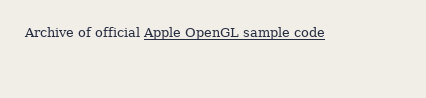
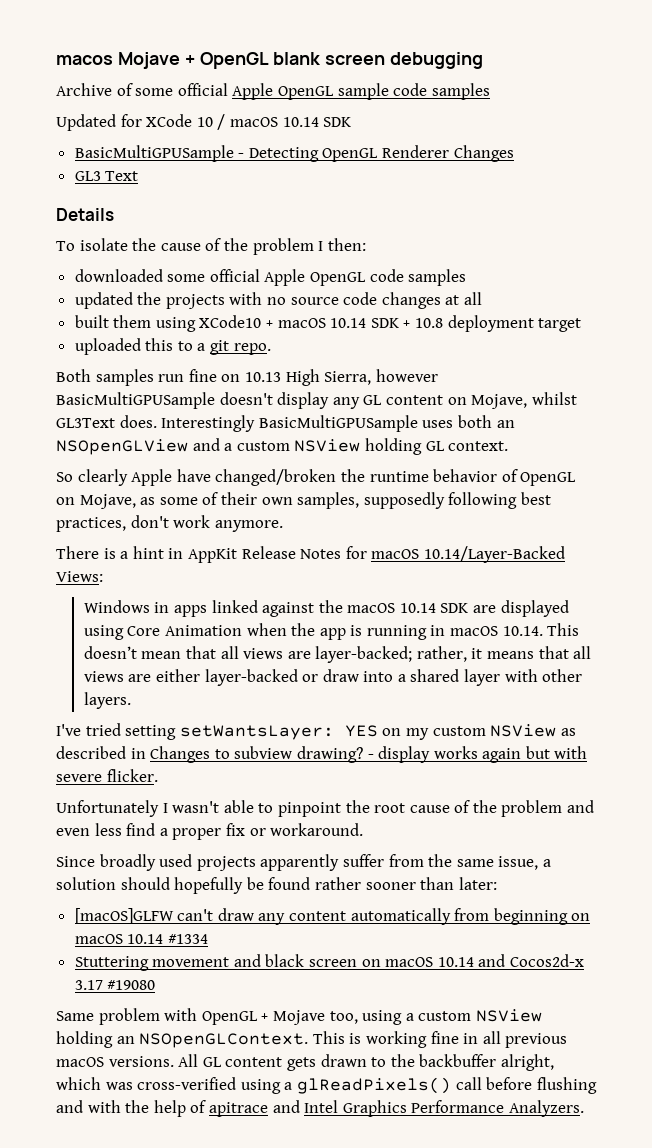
+ macos Mojave + OpenGL blank screen debugging
- Archive of official Apple OpenGL sample code
+ Archive of some official Apple OpenGL sample code samples
+ Updated for XCode 10 / macOS 10.14 SDK
+ BasicMultiGPUSample - Detecting OpenGL Renderer Changes
+ GL3 Text
+ Details
+ To isolate the cause of the problem I then:
+ downloaded some official Apple OpenGL code samples
+ updated the projects with no source code changes at all
+ built them using XCode10 + macOS 10.14 SDK + 10.8 deployment target
+ uploaded this to a git repo.
+ Both samples run fine on 10.13 High Sierra, however BasicMultiGPUSample doesn't display any GL content on Mojave, whilst GL3Text does. Interestingly BasicMultiGPUSample uses both an NSOpenGLView and a custom NSView holding GL context.
+ So clearly Apple have changed/broken the runtime behavior of OpenGL on Mojave, as some of their own samples, supposedly following best practices, don't work anymore.
+ There is a hint in AppKit Release Notes for macOS 10.14/Layer-Backed Views:
+ Windows in apps linked against the macOS 10.14 SDK are displayed using Core Animation when the app is running in macOS 10.14. This doesn’t mean that all views are layer-backed; rather, it means that all views are either layer-backed or draw into a shared layer with other layers.
+ I've tried setting setWantsLayer: YES on my custom NSView as described in Changes to subview drawing? - display works again but with severe flicker.
+ Unfortunately I wasn't able to pinpoint the root cause of the problem and even less find a proper fix or workaround.
+ Since broadly used projects apparently suffer from the same issue, a solution should hopefully be found rather sooner than later:
+ [macOS]GLFW can't draw any content automatically from beginning on macOS 10.14 #1334
+ Stuttering movement and black screen on macOS 10.14 and Cocos2d-x 3.17 #19080
+ Same problem with OpenGL + Mojave too, using a custom NSView holding an NSOpenGLContext. This is working fine in all previous macOS versions. All GL content gets drawn to the backbuffer alright, which was cross-verified using a glReadPixels() call before flushing and with the help of apitrace and Intel Graphics Performance Analyzers.

